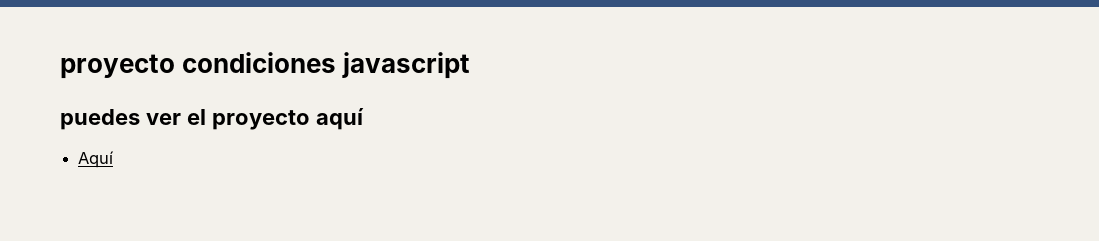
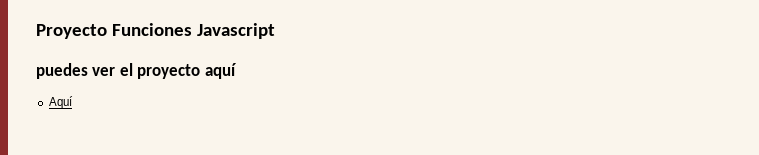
- proyecto condiciones javascript
+ Proyecto Funciones Javascript

